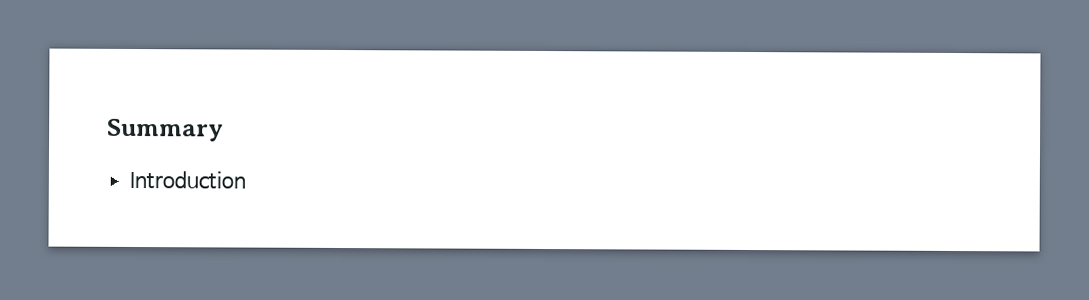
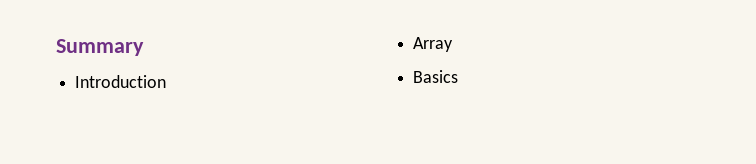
+ Array
+ Basics

